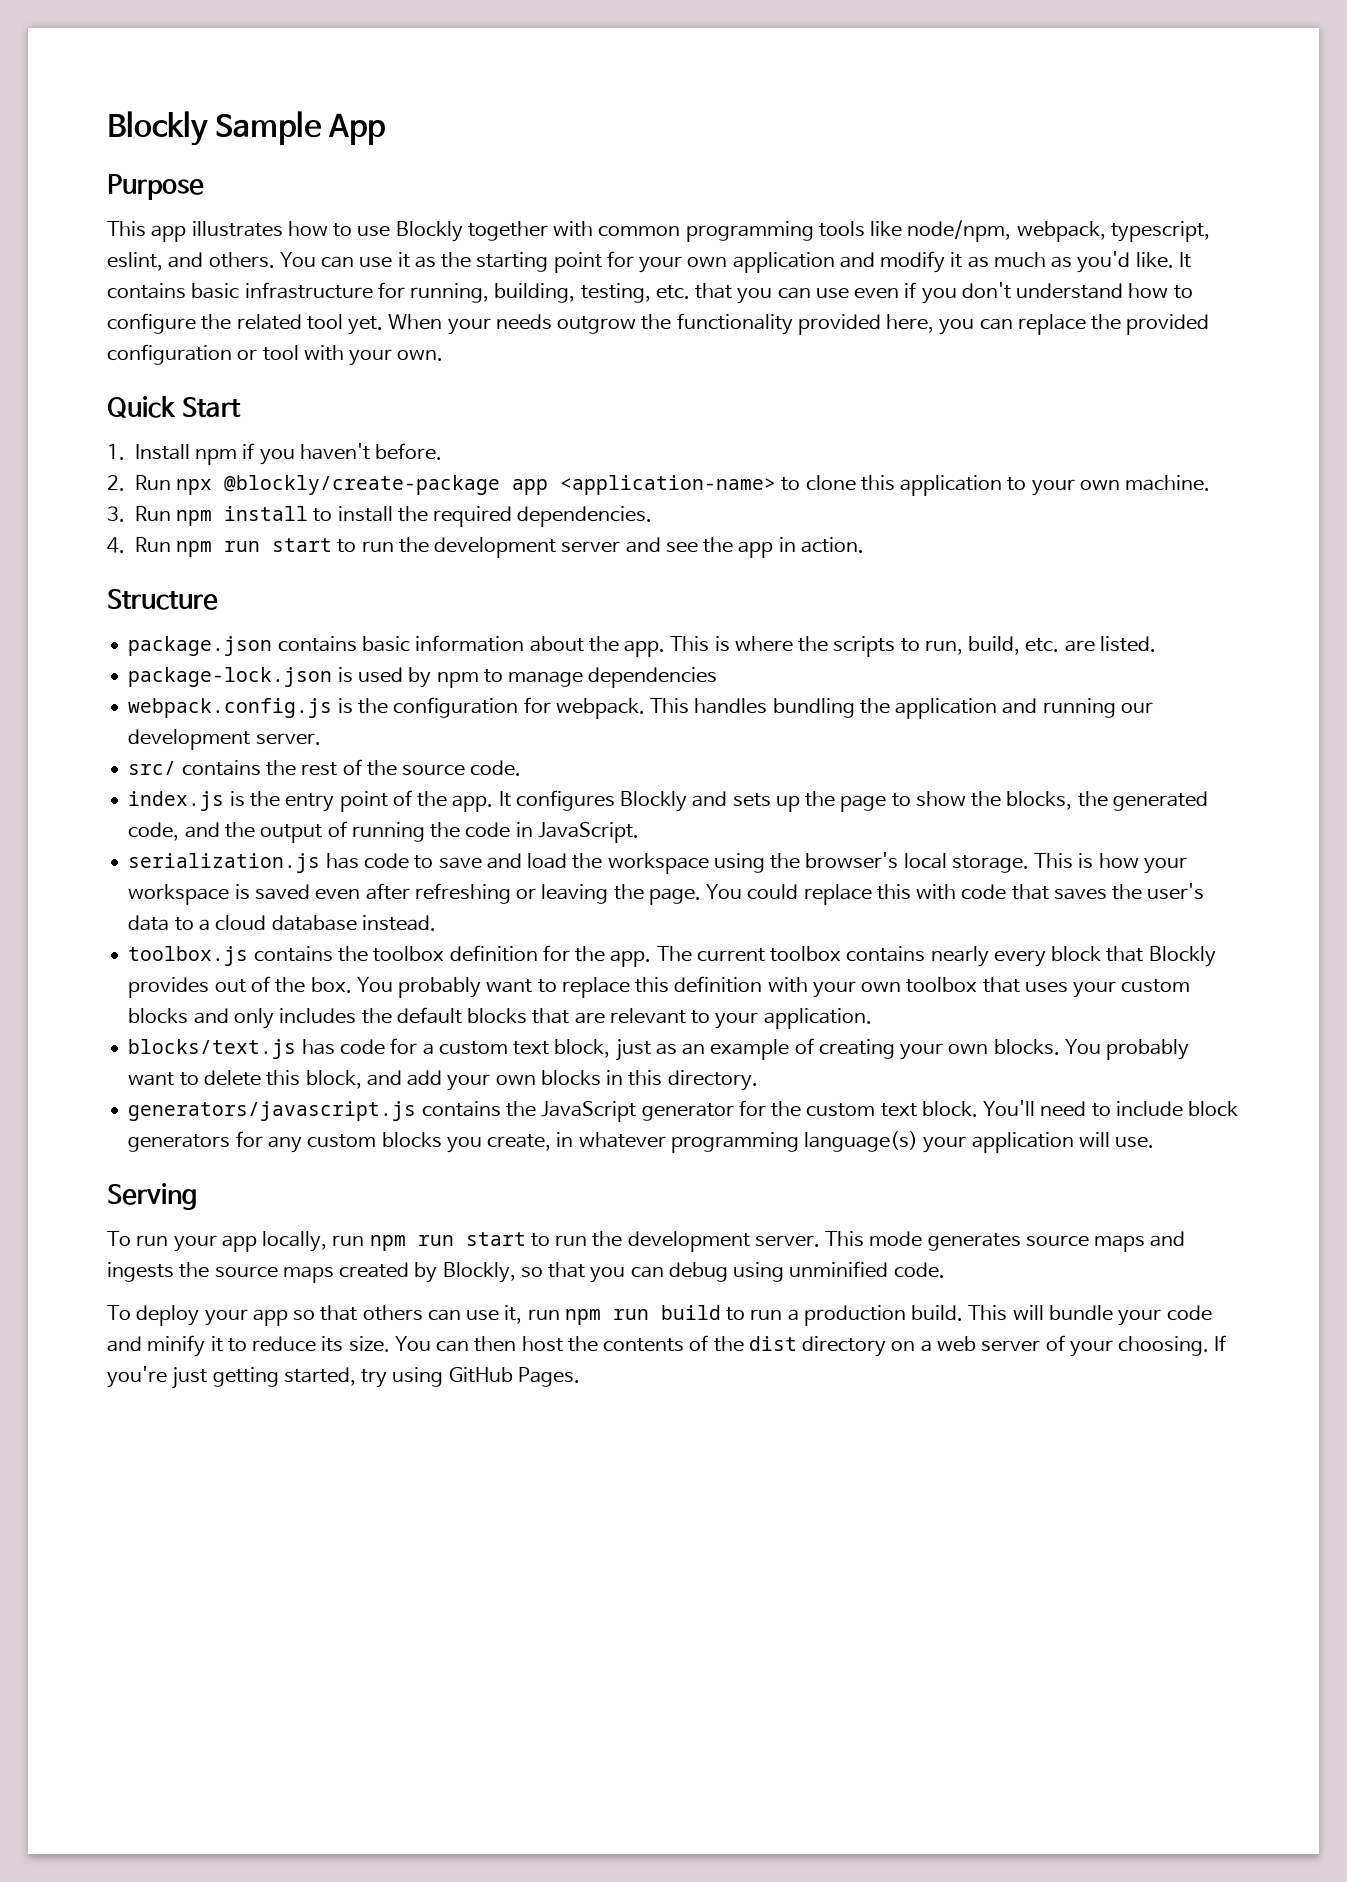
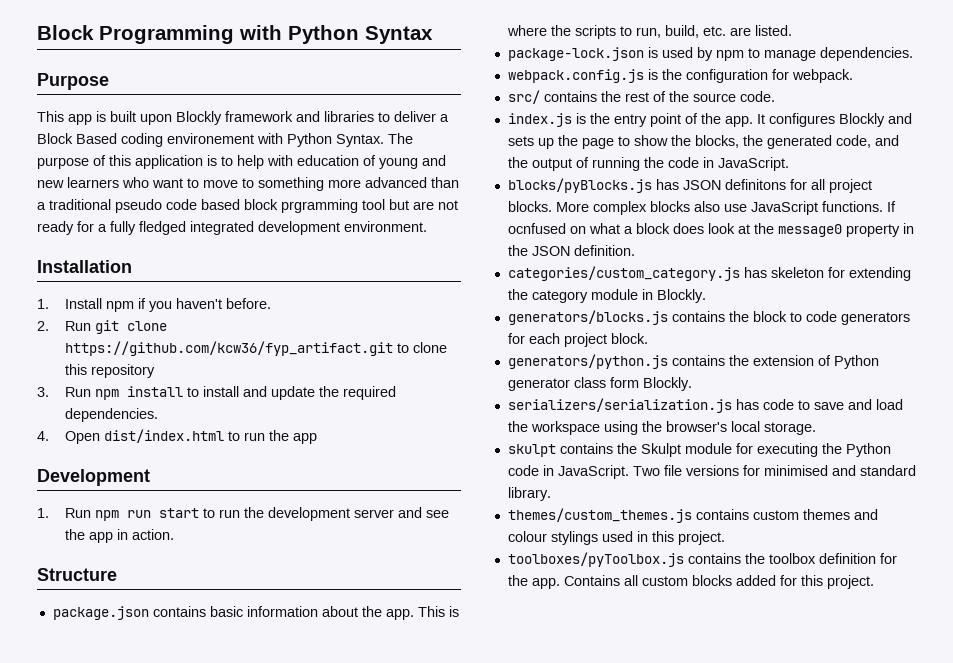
- Blockly Sample App
+ Block Programming with Python Syntax
  Purpose
- This app illustrates how to use Blockly together with common programming tools like node/npm, webpack, typescript, eslint, and others. You can use it as the starting point for your own application and modify it as much as you'd like. It contains basic infrastructure for running, building, testing, etc. that you can use even if you don't understand how to configure the related tool yet. When your needs outgrow the functionality provided here, you can replace the provided configuration or tool with your own.
- Quick Start
+ This app is built upon Blockly framework and libraries to deliver a Block Based coding environement with Python Syntax. The purpose of this application is to help with education of young and new learners who want to move to something more advanced than a traditional pseudo code based block prgramming tool but are not ready for a fully fledged integrated development environment.
+ Installation
- 2. Run npx @blockly/create-package app <application-name> to clone this application to your own machine.
+ 2. Run git clone https://github.com/kcw36/fyp_artifact.git to clone this repository
- 3. Run npm install to install the required dependencies.
+ 3. Run npm install to install and update the required dependencies.
- 4. Run npm run start to run the development server and see the app in action.
+ 4. Open dist/index.html to run the app
+ Development
+ 1. Run npm run start to run the development server and see the app in action.
- package-lock.json is used by npm to manage dependencies
+ package-lock.json is used by npm to manage dependencies.
- This handles bundling the application and running our development server.
- serialization.js has code to save and load the workspace using the browser's local storage. This is how your workspace is saved even after refreshing or leaving the page. You could replace this with code that saves the user's data to a cloud database instead.
- toolbox.js contains the toolbox definition for the app.
+ blocks/pyBlocks.js has JSON definitons for all project blocks. More complex blocks also use JavaScript functions. If ocnfused on what a block does look at the message0 property in the JSON definition.
+ categories/custom_category.js has skeleton for extending the category module in Blockly.
+ generators/blocks.js contains the block to code generators for each project block.
+ generators/python.js contains the extension of Python generator class form Blockly.
+ serializers/serialization.js has code to save and load the workspace using the browser's local storage.
+ skulpt contains the Skulpt module for executing the Python code in JavaScript. Two file versions for minimised and standard library.
+ themes/custom_themes.js contains custom themes and colour stylings used in this project.
+ toolboxes/pyToolbox.js contains the toolbox definition for the app.
- The current toolbox contains nearly every block that Blockly provides out of the box. You probably want to replace this definition with your own toolbox that uses your custom blocks and only includes the default blocks that are relevant to your application.
- blocks/text.js has code for a custom text block, just as an example of creating your own blocks. You probably want to delete this block, and add your own blocks in this directory.
- generators/javascript.js contains the JavaScript generator for the custom text block. You'll need to include block generators for any custom blocks you create, in whatever programming language(s) your application will use.
- Serving
- To run your app locally, run npm run start to run the development server. This mode generates source maps and ingests the source maps created by Blockly, so that you can debug using unminified code.
- To deploy your app so that others can use it, run npm run build to run a production build. This will bundle your code and minify it to reduce its size. You can then host the contents of the dist directory on a web server of your choosing. If you're just getting started, try using GitHub Pages.
+ Contains all custom blocks added for this project.

